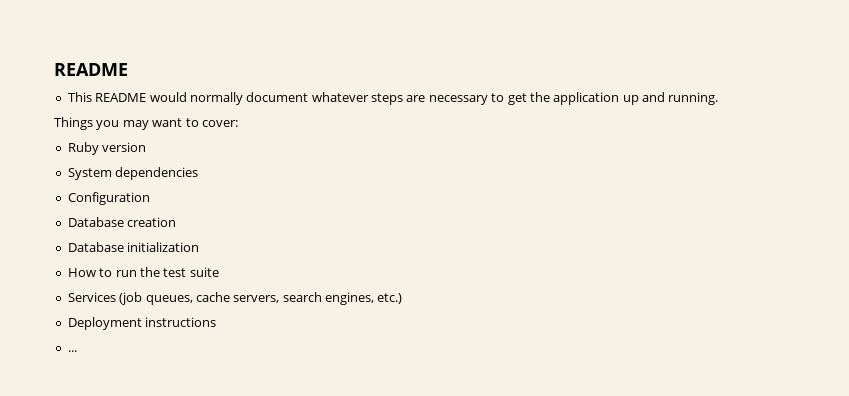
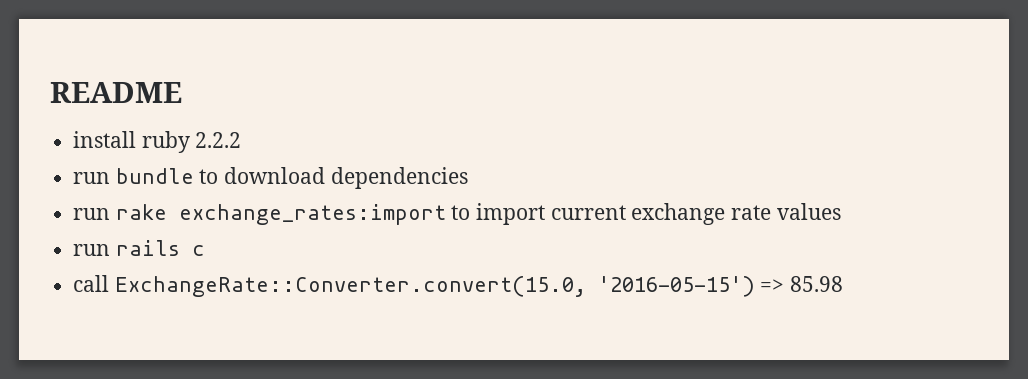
- This README would normally document whatever steps are necessary to get the application up and running.
- Things you may want to cover:
- Ruby version
- System dependencies
- Configuration
- Database creation
- Database initialization
- How to run the test suite
- Services (job queues, cache servers, search engines, etc.)
- Deployment instructions
- ...
+ install ruby 2.2.2
+ run bundle to download dependencies
+ run rake exchange_rates:import to import current exchange rate values
+ run rails c
+ call ExchangeRate::Converter.convert(15.0, '2016-05-15') => 85.98

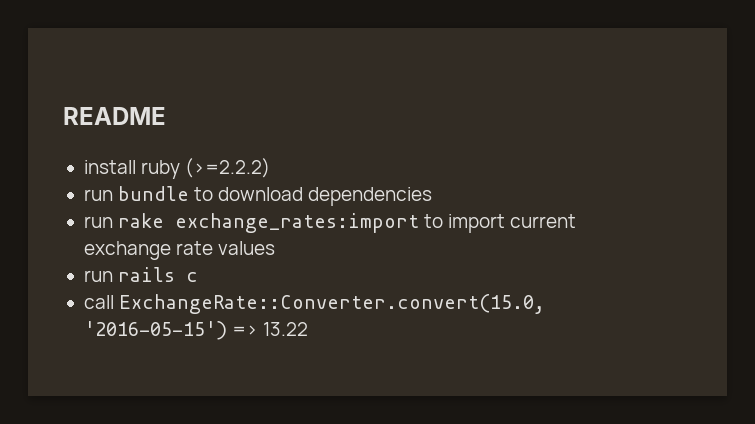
- install ruby 2.2.2
+ install ruby (>=2.2.2)
- call ExchangeRate::Converter.convert(15.0, '2016-05-15') => 85.98
+ call ExchangeRate::Converter.convert(15.0, '2016-05-15') => 13.22

